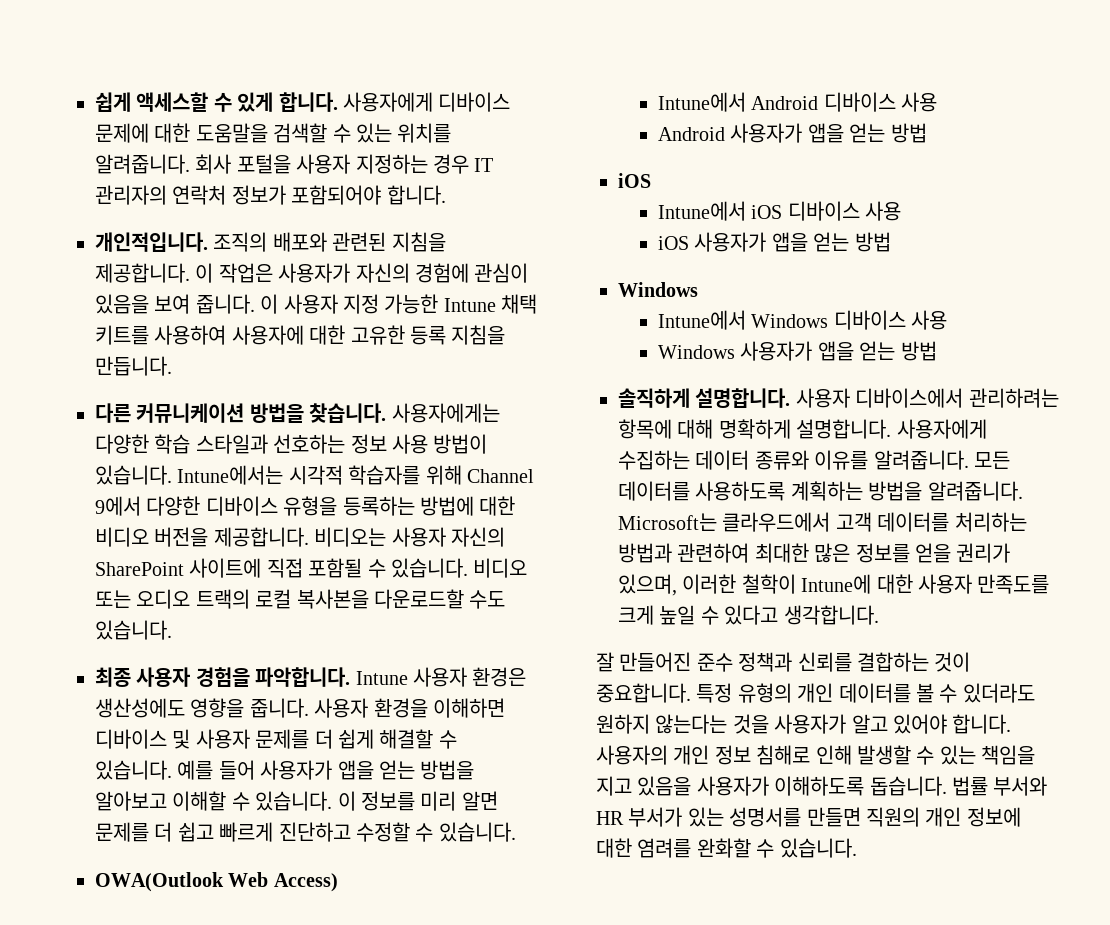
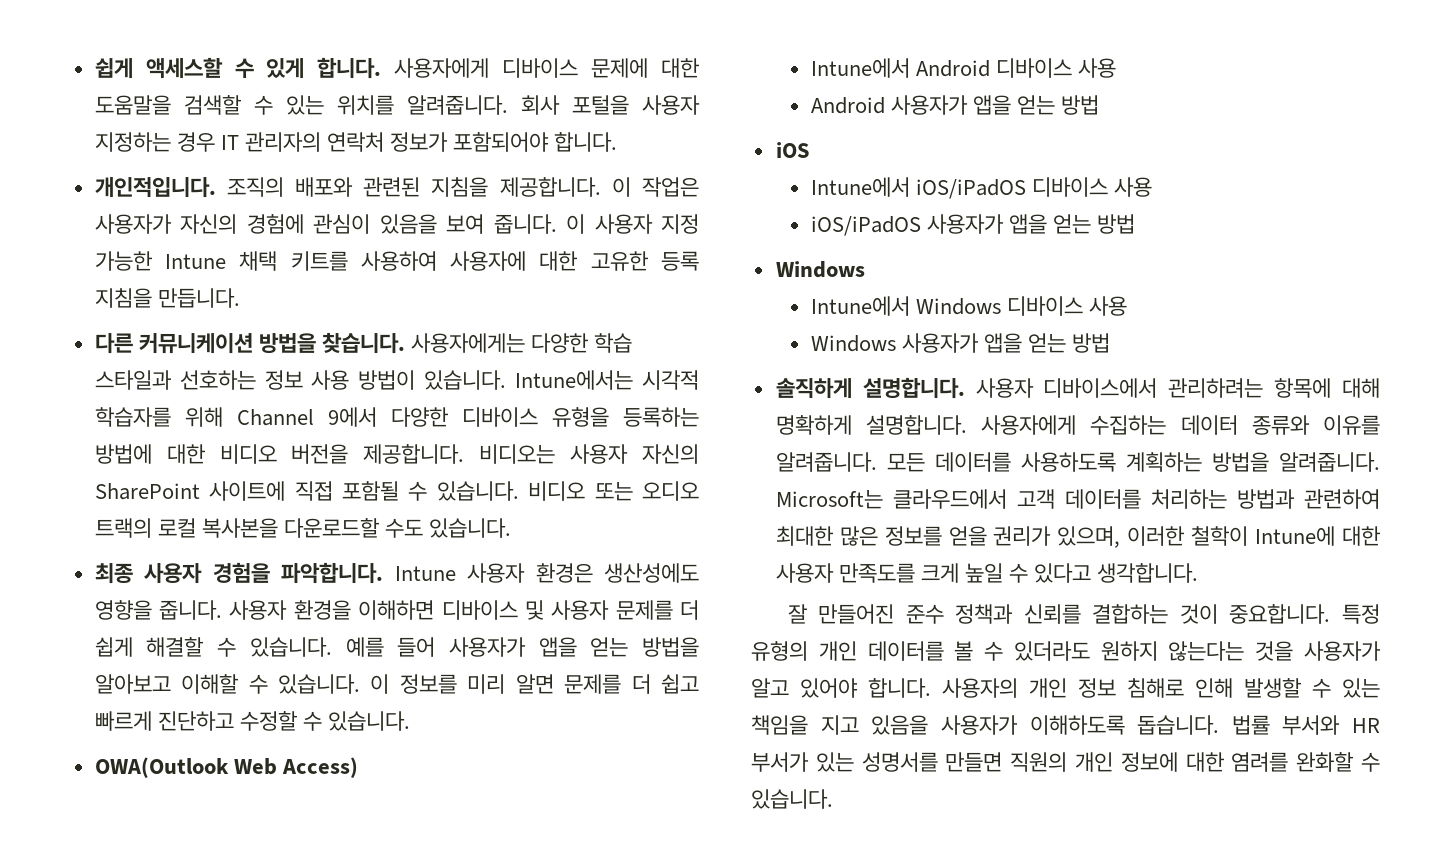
- Intune에서 iOS 디바이스 사용
- iOS 사용자가 앱을 얻는 방법
+ Intune에서 iOS/iPadOS 디바이스 사용
+ iOS/iPadOS 사용자가 앱을 얻는 방법

